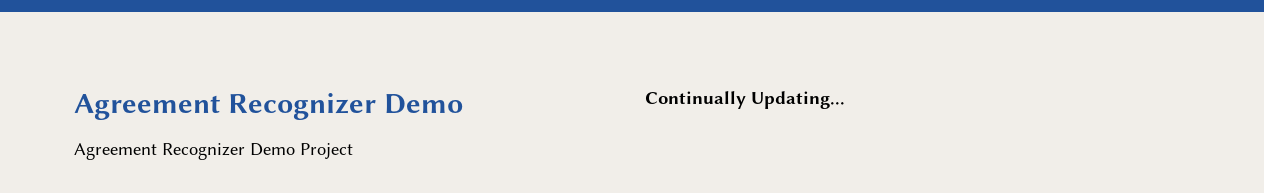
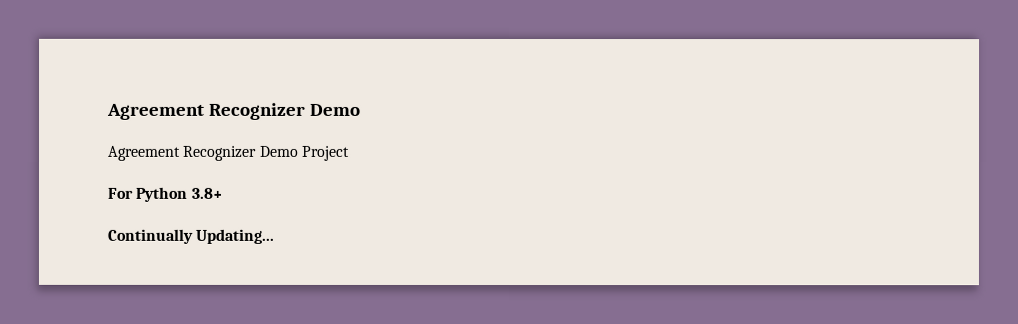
+ For Python 3.8+

